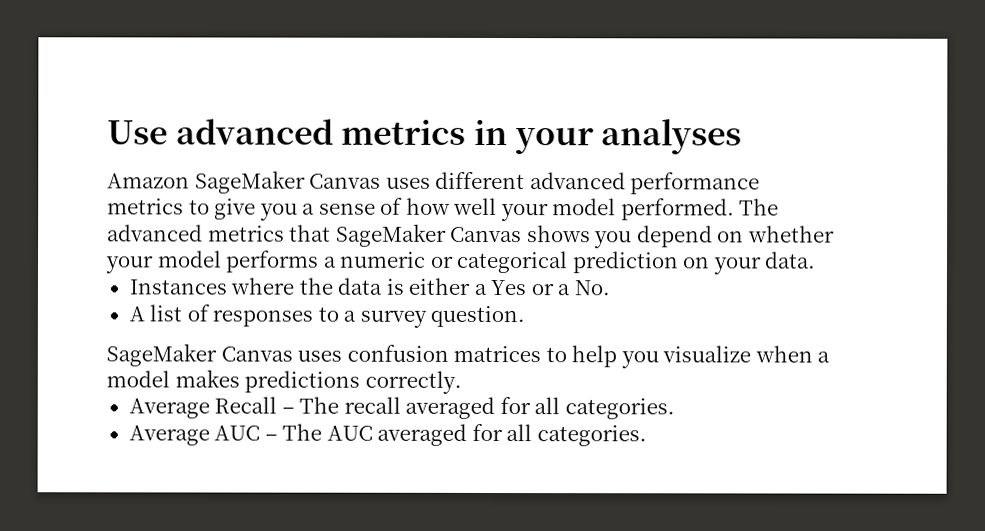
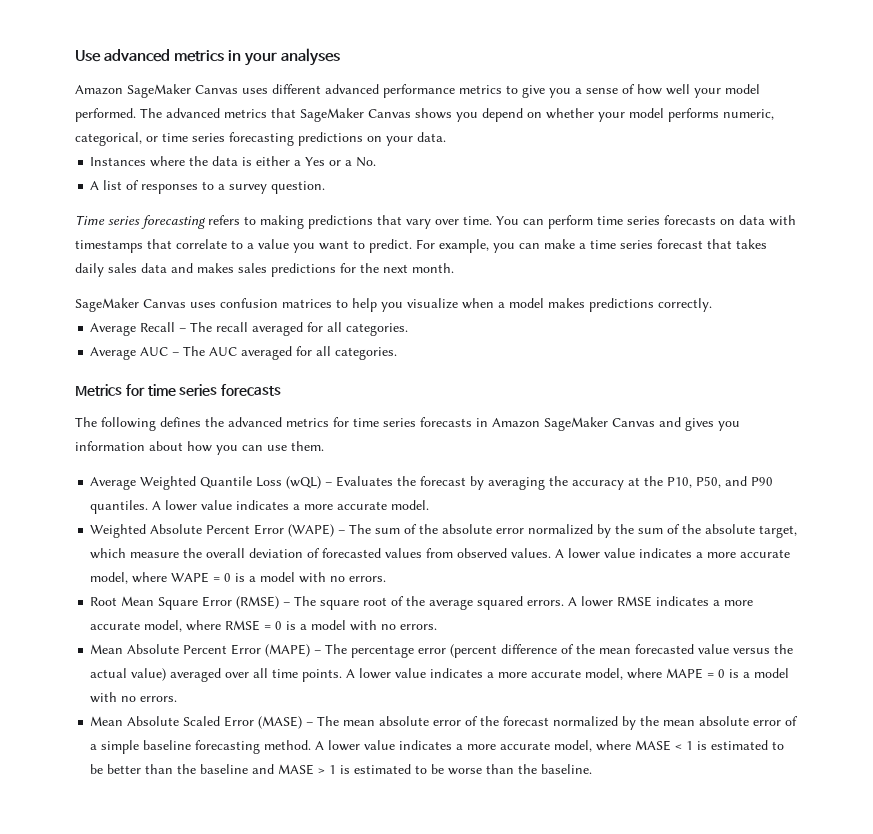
- The advanced metrics that SageMaker Canvas shows you depend on whether your model performs a numeric or categorical prediction on your data.
+ The advanced metrics that SageMaker Canvas shows you depend on whether your model performs numeric, categorical, or time series forecasting predictions on your data.
+ Time series forecasting refers to making predictions that vary over time. You can perform time series forecasts on data with timestamps that correlate to a value you want to predict. For example, you can make a time series forecast that takes daily sales data and makes sales predictions for the next month.
+ Metrics for time series forecasts
+ The following defines the advanced metrics for time series forecasts in Amazon SageMaker Canvas and gives you information about how you can use them.
+ Average Weighted Quantile Loss (wQL) – Evaluates the forecast by averaging the accuracy at the P10, P50, and P90 quantiles. A lower value indicates a more accurate model.
+ Weighted Absolute Percent Error (WAPE) – The sum of the absolute error normalized by the sum of the absolute target, which measure the overall deviation of forecasted values from observed values. A lower value indicates a more accurate model, where WAPE = 0 is a model with no errors.
+ Root Mean Square Error (RMSE) – The square root of the average squared errors. A lower RMSE indicates a more accurate model, where RMSE = 0 is a model with no errors.
+ Mean Absolute Percent Error (MAPE) – The percentage error (percent difference of the mean forecasted value versus the actual value) averaged over all time points. A lower value indicates a more accurate model, where MAPE = 0 is a model with no errors.
+ Mean Absolute Scaled Error (MASE) – The mean absolute error of the forecast normalized by the mean absolute error of a simple baseline forecasting method. A lower value indicates a more accurate model, where MASE < 1 is estimated to be better than the baseline and MASE > 1 is estimated to be worse than the baseline.

